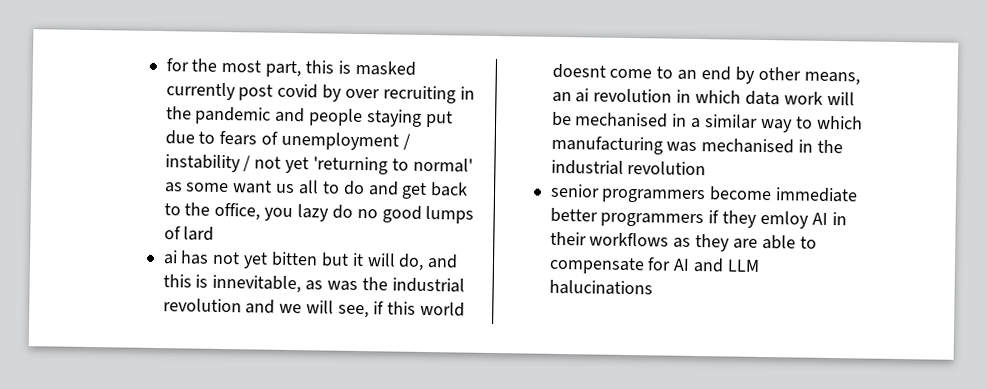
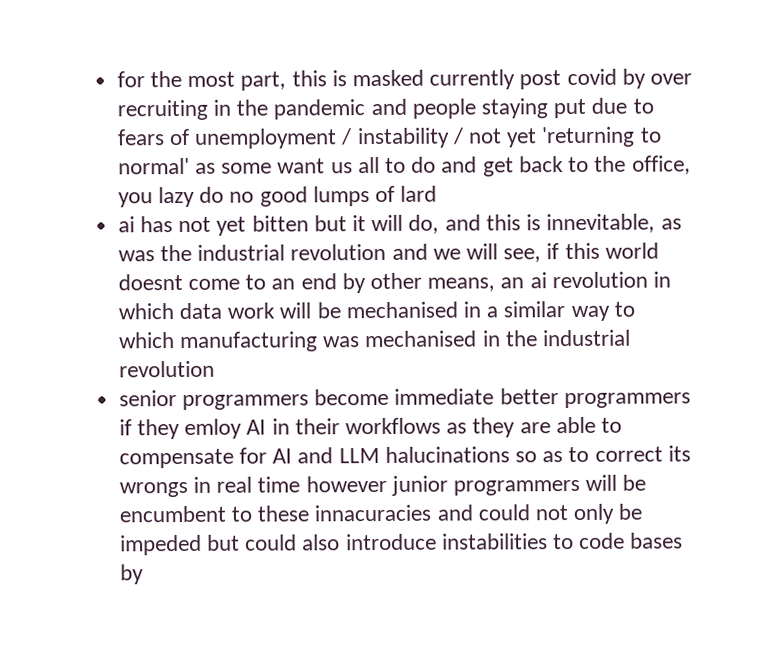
- senior programmers become immediate better programmers if they emloy AI in their workflows as they are able to compensate for AI and LLM halucinations
+ senior programmers become immediate better programmers if they emloy AI in their workflows as they are able to compensate for AI and LLM halucinations so as to correct its wrongs in real time however junior programmers will be encumbent to these innacuracies and could not only be impeded but could also introduce instabilities to code bases by

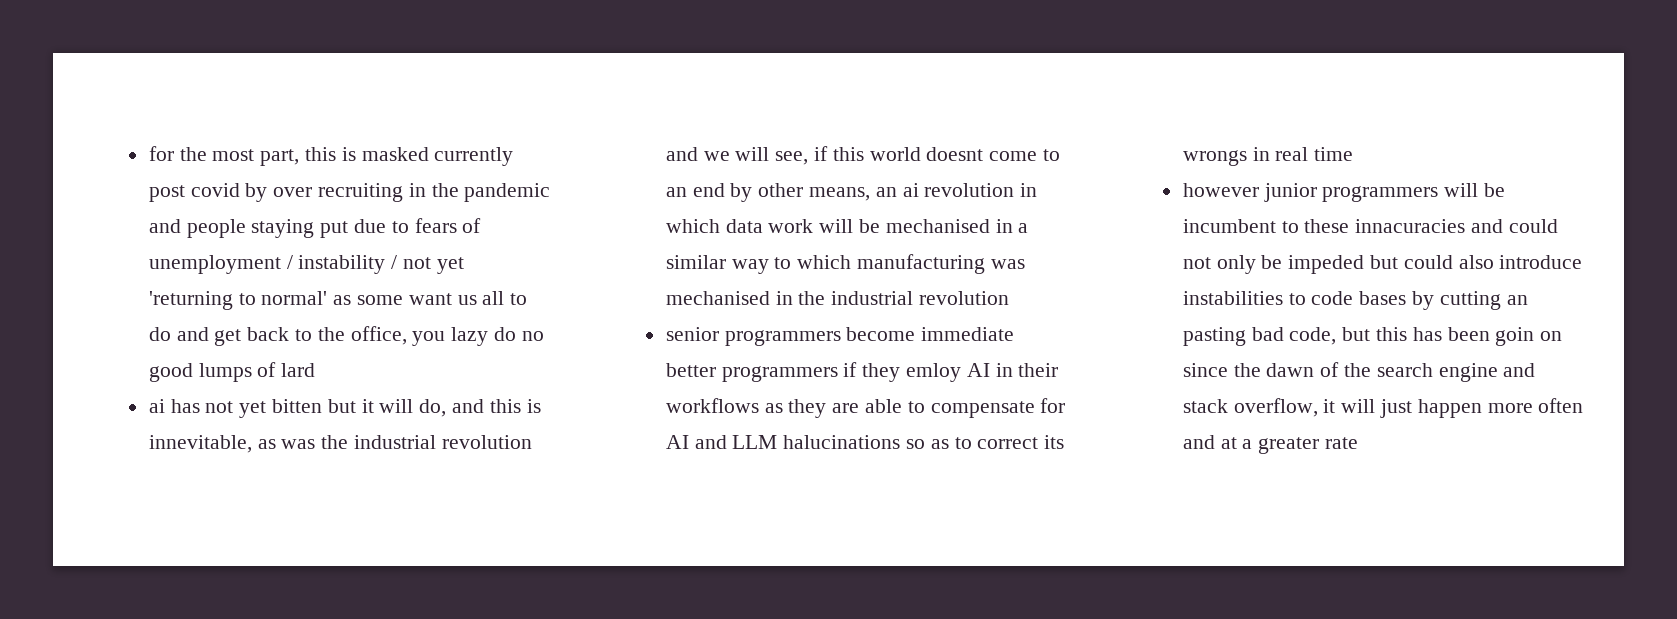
- senior programmers become immediate better programmers if they emloy AI in their workflows as they are able to compensate for AI and LLM halucinations so as to correct its wrongs in real time however junior programmers will be encumbent to these innacuracies and could not only be impeded but could also introduce instabilities to code bases by
+ senior programmers become immediate better programmers if they emloy AI in their workflows as they are able to compensate for AI and LLM halucinations so as to correct its wrongs in real time
+ however junior programmers will be incumbent to these innacuracies and could not only be impeded but could also introduce instabilities to code bases by cutting an pasting bad code, but this has been goin on since the dawn of the search engine and stack overflow, it will just happen more often and at a greater rate

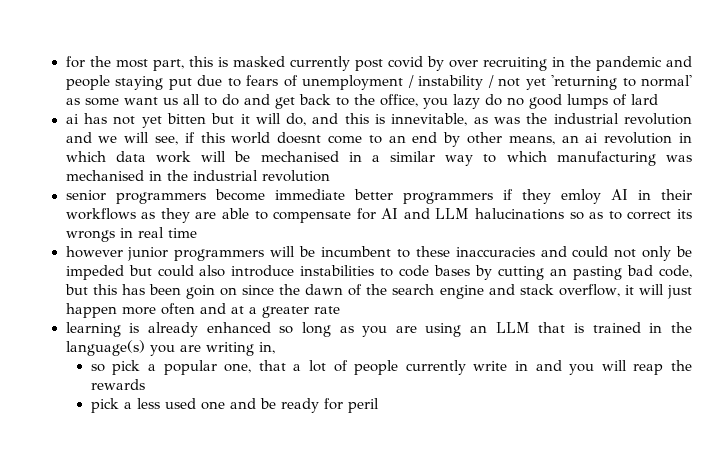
- however junior programmers will be incumbent to these innacuracies and could not only be impeded but could also introduce instabilities to code bases by cutting an pasting bad code, but this has been goin on since the dawn of the search engine and stack overflow, it will just happen more often and at a greater rate
+ however junior programmers will be incumbent to these inaccuracies and could not only be impeded but could also introduce instabilities to code bases by cutting an pasting bad code, but this has been goin on since the dawn of the search engine and stack overflow, it will just happen more often and at a greater rate
+ learning is already enhanced so long as you are using an LLM that is trained in the language(s) you are writing in,
+ so pick a popular one, that a lot of people currently write in and you will reap the rewards
+ pick a less used one and be ready for peril

